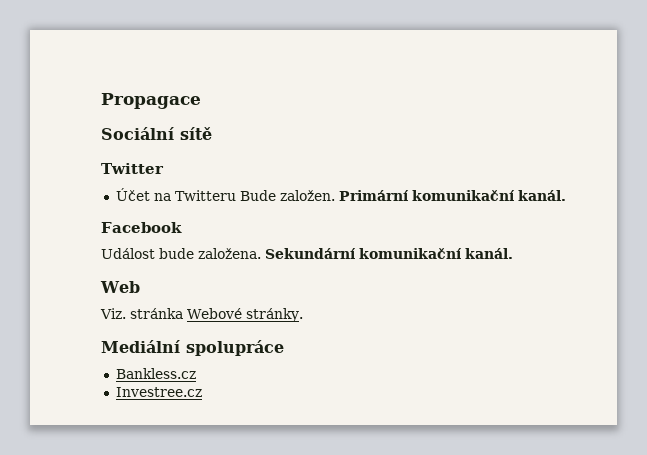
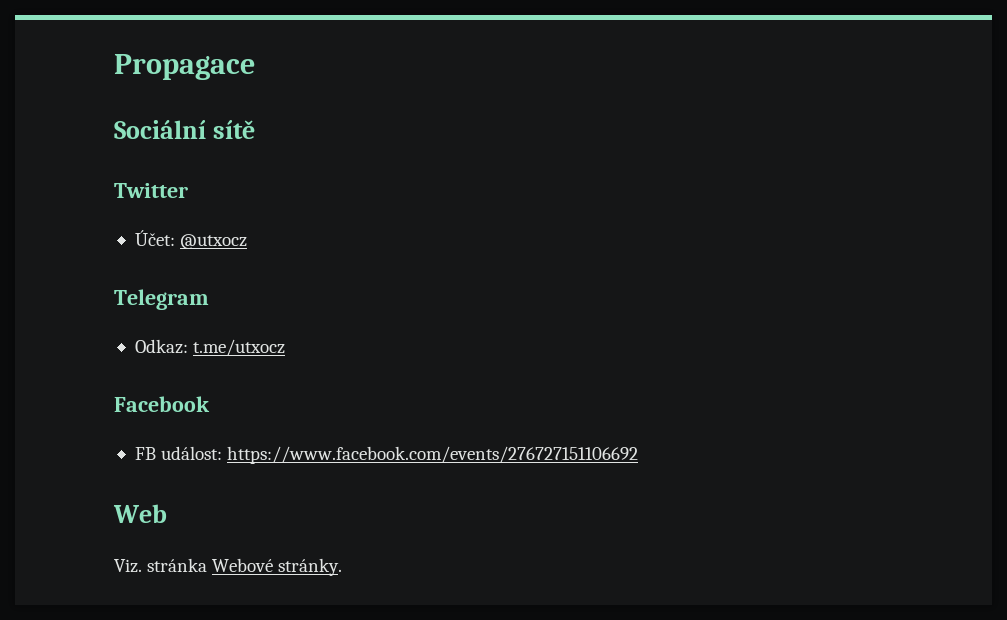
- Účet na Twitteru Bude založen. Primární komunikační kanál.
+ Účet: @utxocz
+ Telegram
+ Odkaz: t.me/utxocz
  Facebook
- Událost bude založena. Sekundární komunikační kanál.
+ FB událost: https://www.facebook.com/events/276727151106692
- Mediální spolupráce
- Bankless.cz
- Investree.cz

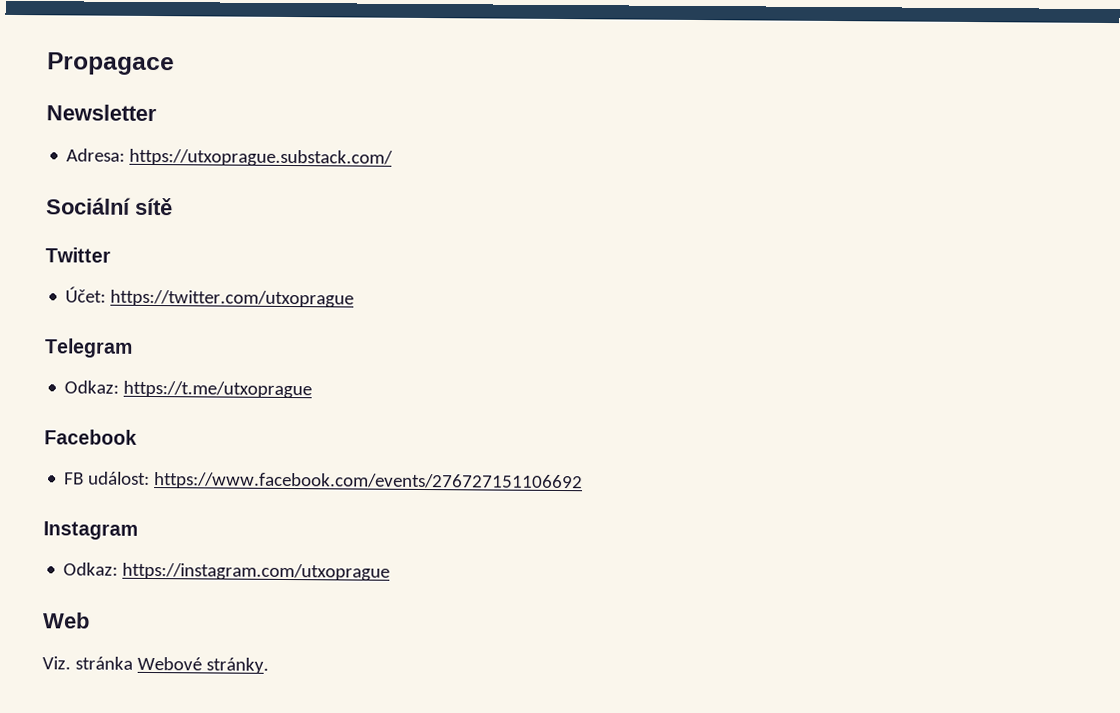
+ Newsletter
+ Adresa: https://utxoprague.substack.com/
- Účet: @utxocz
+ Účet: https://twitter.com/utxoprague
- Odkaz: t.me/utxocz
+ Odkaz: https://t.me/utxoprague
+ Instagram
+ Odkaz: https://instagram.com/utxoprague

